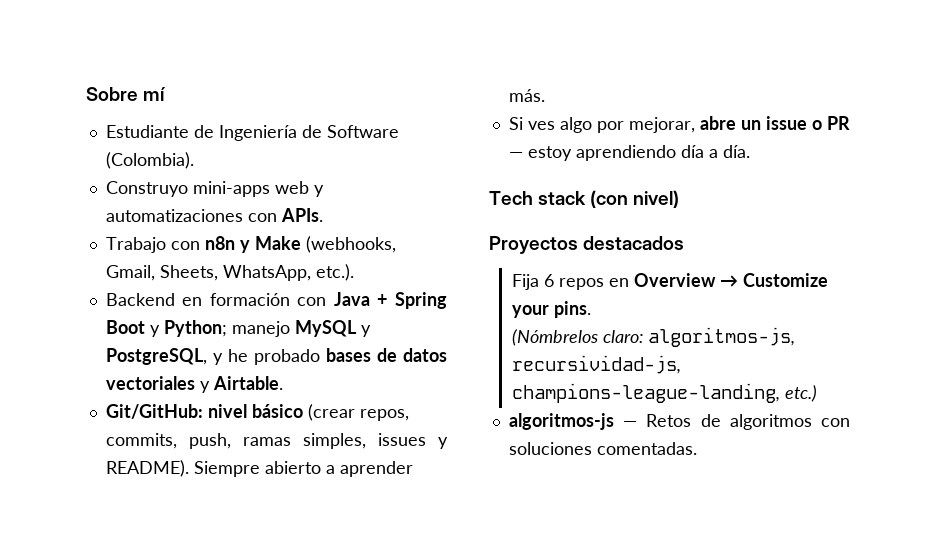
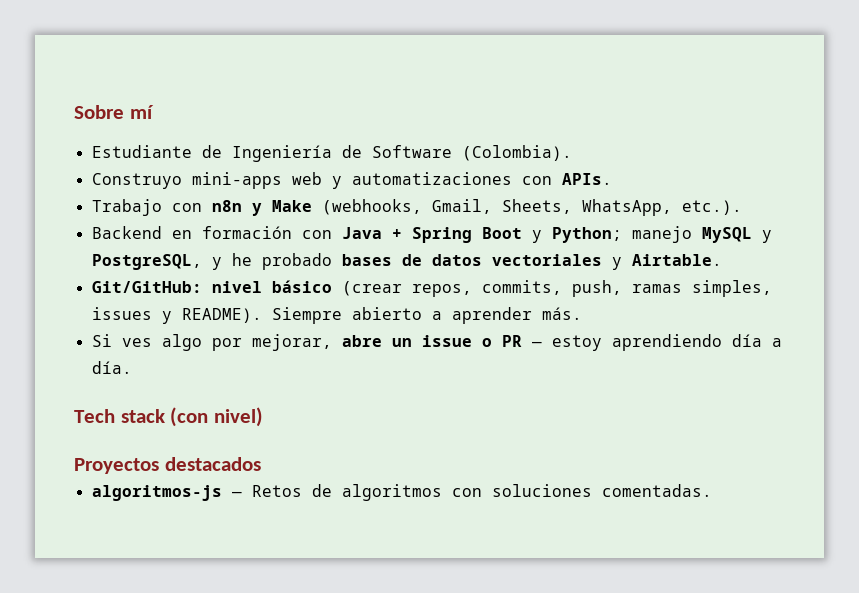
- Fija 6 repos en Overview → Customize your pins.
- (Nómbrelos claro: algoritmos-js, recursividad-js, champions-league-landing, etc.)

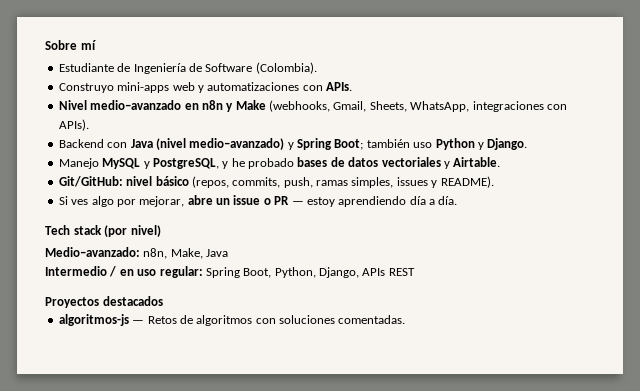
- Trabajo con n8n y Make (webhooks, Gmail, Sheets, WhatsApp, etc.).
- Backend en formación con Java + Spring Boot y Python; manejo MySQL y PostgreSQL, y he probado bases de datos vectoriales y Airtable.
+ Nivel medio–avanzado en n8n y Make (webhooks, Gmail, Sheets, WhatsApp, integraciones con APIs).
+ Backend con Java (nivel medio–avanzado) y Spring Boot; también uso Python y Django.
+ Manejo MySQL y PostgreSQL, y he probado bases de datos vectoriales y Airtable.
- Git/GitHub: nivel básico (crear repos, commits, push, ramas simples, issues y README). Siempre abierto a aprender más.
+ Git/GitHub: nivel básico (repos, commits, push, ramas simples, issues y README).
- Tech stack (con nivel)
+ Tech stack (por nivel)
+ Medio–avanzado: n8n, Make, Java
+ Intermedio / en uso regular: Spring Boot, Python, Django, APIs REST

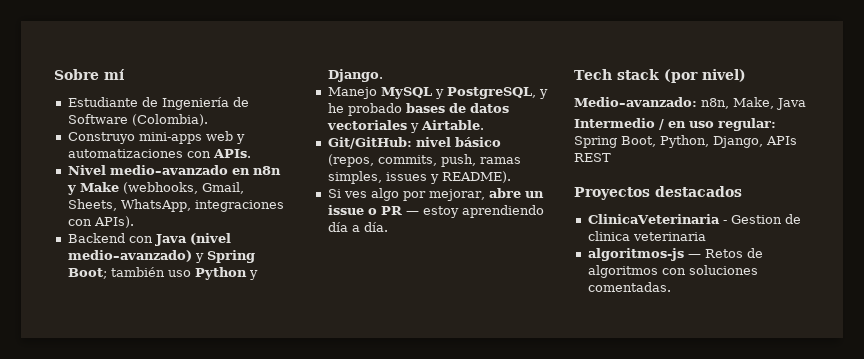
+ ClinicaVeterinaria - Gestion de clinica veterinaria

